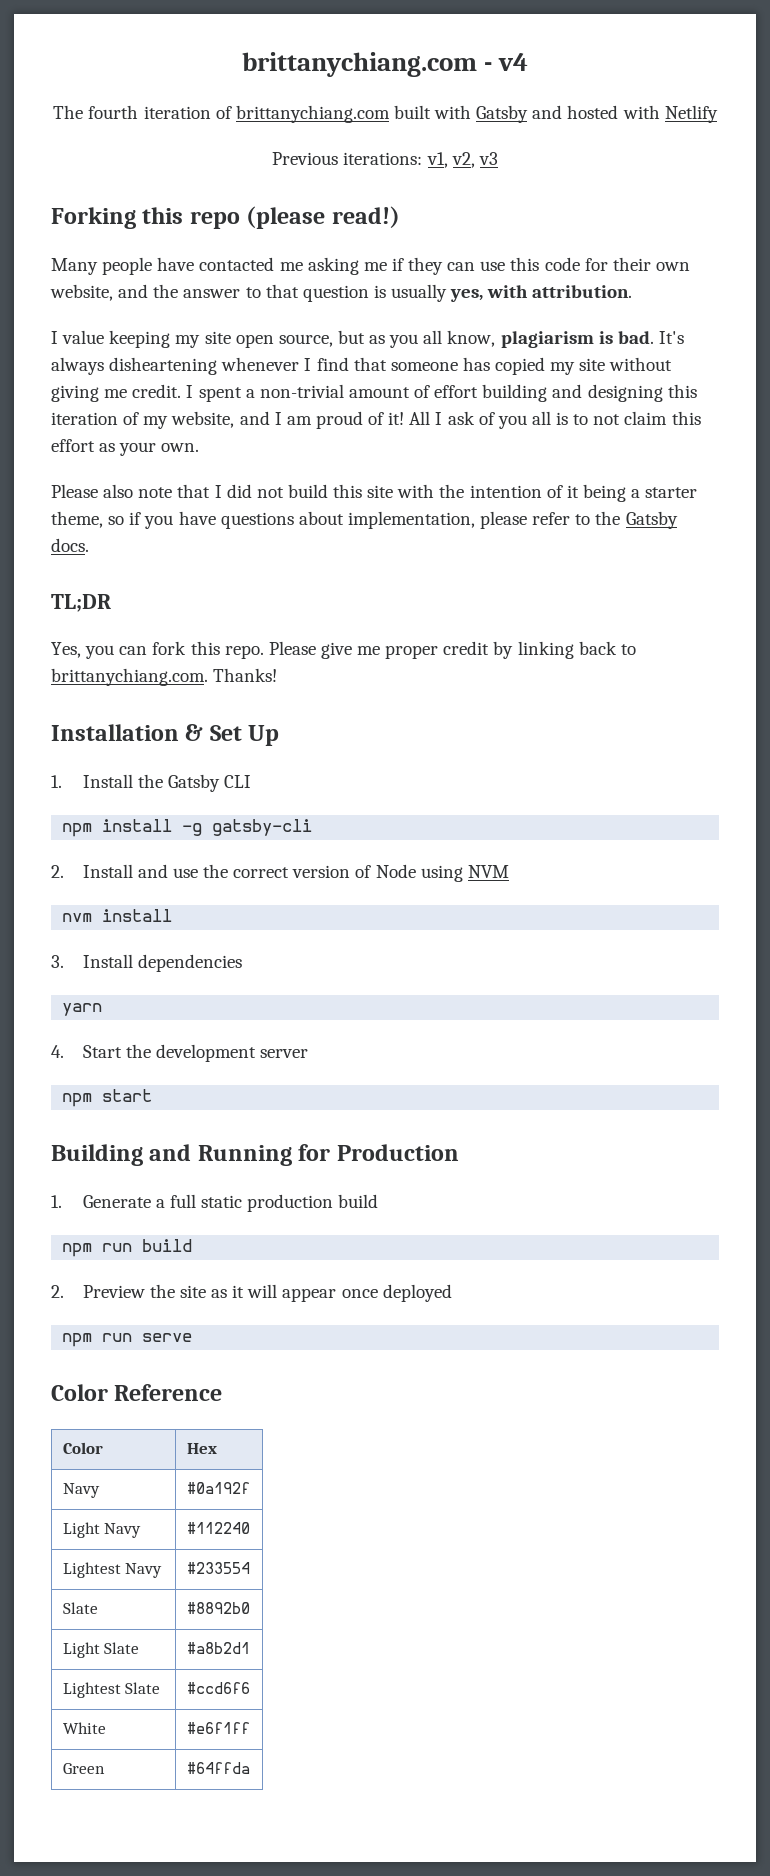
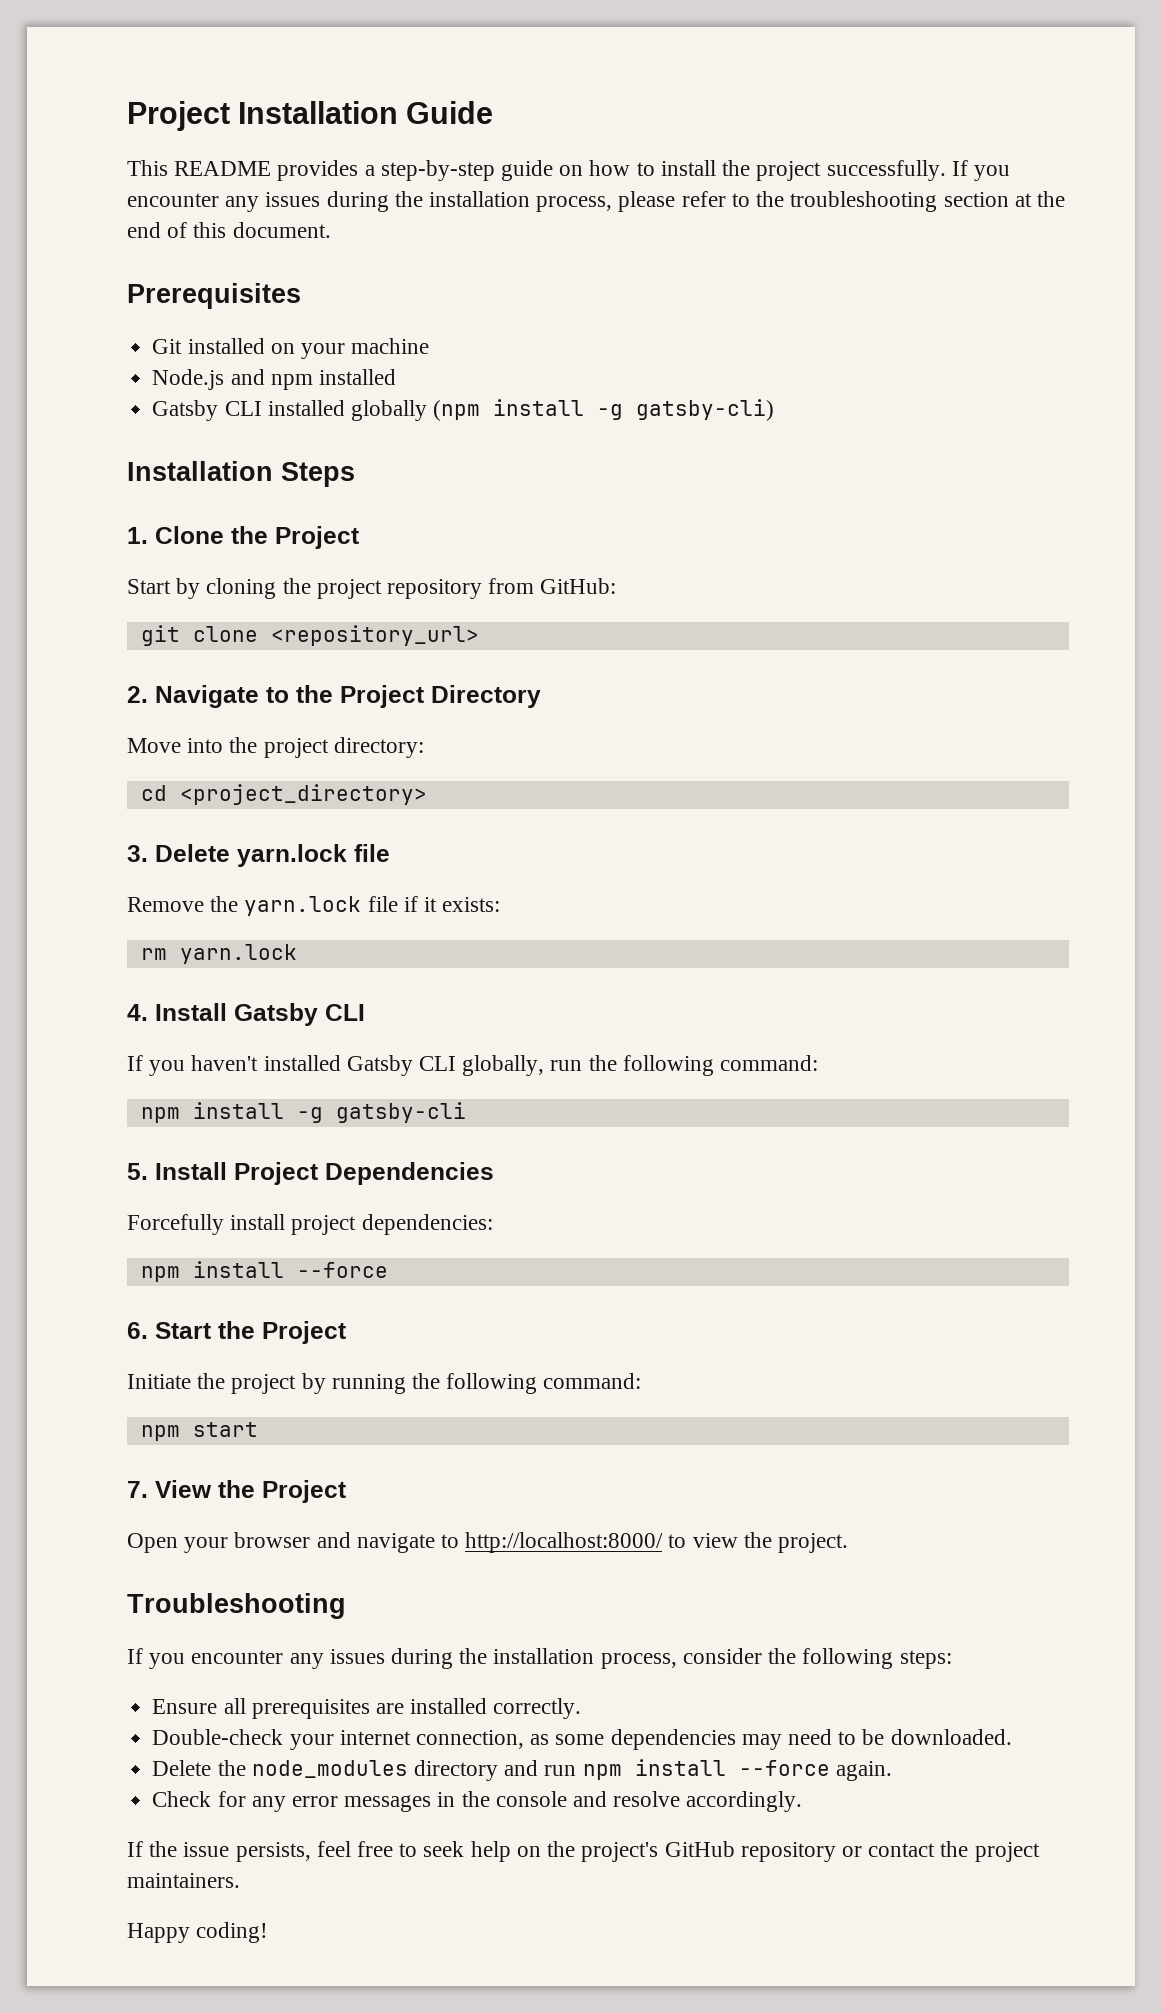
- brittanychiang.com - v4
- The fourth iteration of brittanychiang.com built with Gatsby and hosted with Netlify
- Previous iterations: v1, v2, v3
- Forking this repo (please read!)
- Many people have contacted me asking me if they can use this code for their own website, and the answer to that question is usually yes, with attribution.
- I value keeping my site open source, but as you all know, plagiarism is bad. It's always disheartening whenever I find that someone has copied my site without giving me credit. I spent a non-trivial amount of effort building and designing this iteration of my website, and I am proud of it! All I ask of you all is to not claim this effort as your own.
- Please also note that I did not build this site with the intention of it being a starter theme, so if you have questions about implementation, please refer to the Gatsby docs.
- TL;DR
- Yes, you can fork this repo. Please give me proper credit by linking back to brittanychiang.com. Thanks!
- Installation & Set Up
- 1. Install the Gatsby CLI
+ Project Installation Guide
+ This README provides a step-by-step guide on how to install the project successfully. If you encounter any issues during the installation process, please refer to the troubleshooting section at the end of this document.
+ Prerequisites
+ Git installed on your machine
+ Node.js and npm installed
+ Gatsby CLI installed globally (npm install -g gatsby-cli)
+ Installation Steps
+ 1. Clone the Project
+ Start by cloning the project repository from GitHub:
+ git clone <repository_url>
+ 2. Navigate to the Project Directory
+ Move into the project directory:
+ cd <project_directory>
+ 3. Delete yarn.lock file
+ Remove the yarn.lock file if it exists:
+ rm yarn.lock
+ 4. Install Gatsby CLI
+ If you haven't installed Gatsby CLI globally, run the following command:
  npm install -g gatsby-cli
- 2. Install and use the correct version of Node using NVM
- nvm install
- 3. Install dependencies
- yarn
- 4. Start the development server
+ 5. Install Project Dependencies
+ Forcefully install project dependencies:
+ npm install --force
+ 6. Start the Project
+ Initiate the project by running the following command:
  npm start
- Building and Running for Production
- 1. Generate a full static production build
- npm run build
- 2. Preview the site as it will appear once deployed
- npm run serve
- Color Reference
- Color | Hex
- Navy | #0a192f
- Light Navy | #112240
- Lightest Navy | #233554
- Slate | #8892b0
- Light Slate | #a8b2d1
- Lightest Slate | #ccd6f6
- White | #e6f1ff
- Green | #64ffda
+ 7. View the Project
+ Open your browser and navigate to http://localhost:8000/ to view the project.
+ Troubleshooting
+ If you encounter any issues during the installation process, consider the following steps:
+ Ensure all prerequisites are installed correctly.
+ Double-check your internet connection, as some dependencies may need to be downloaded.
+ Delete the node_modules directory and run npm install --force again.
+ Check for any error messages in the console and resolve accordingly.
+ If the issue persists, feel free to seek help on the project's GitHub repository or contact the project maintainers.
+ Happy coding!

